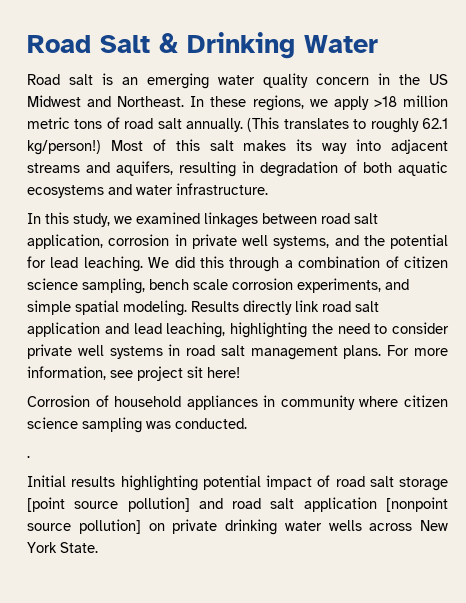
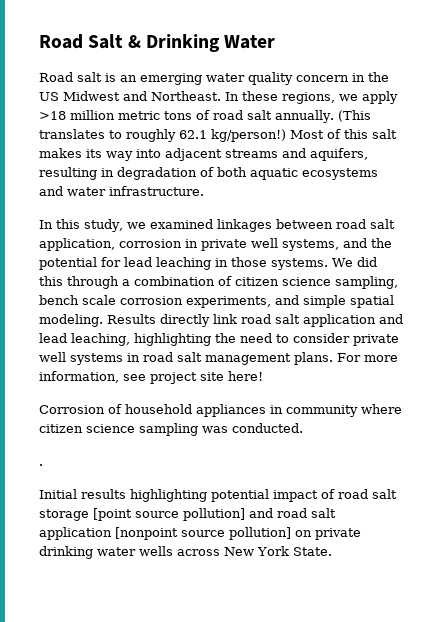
- In this study, we examined linkages between road salt application, corrosion in private well systems, and the potential for lead leaching.
+ In this study, we examined linkages between road salt application, corrosion in private well systems, and the potential for lead leaching in those systems.
- For more information, see project sit here!
+ For more information, see project site here!

